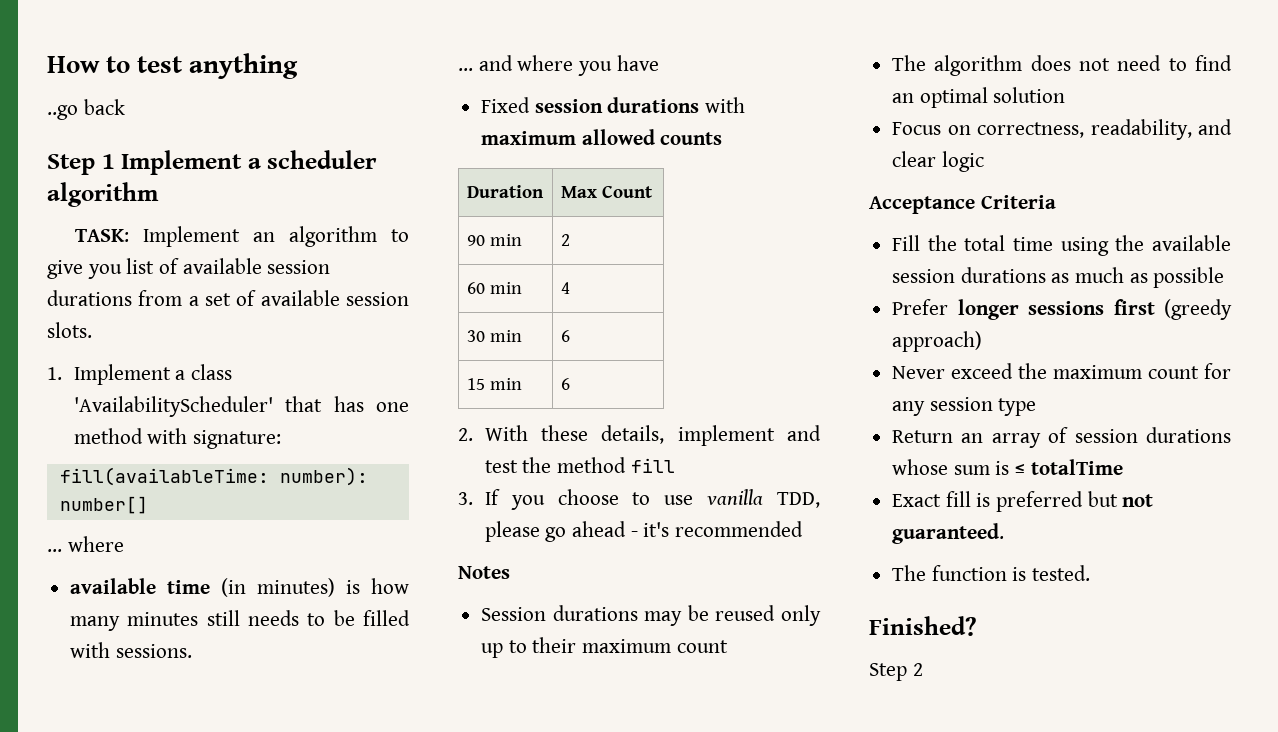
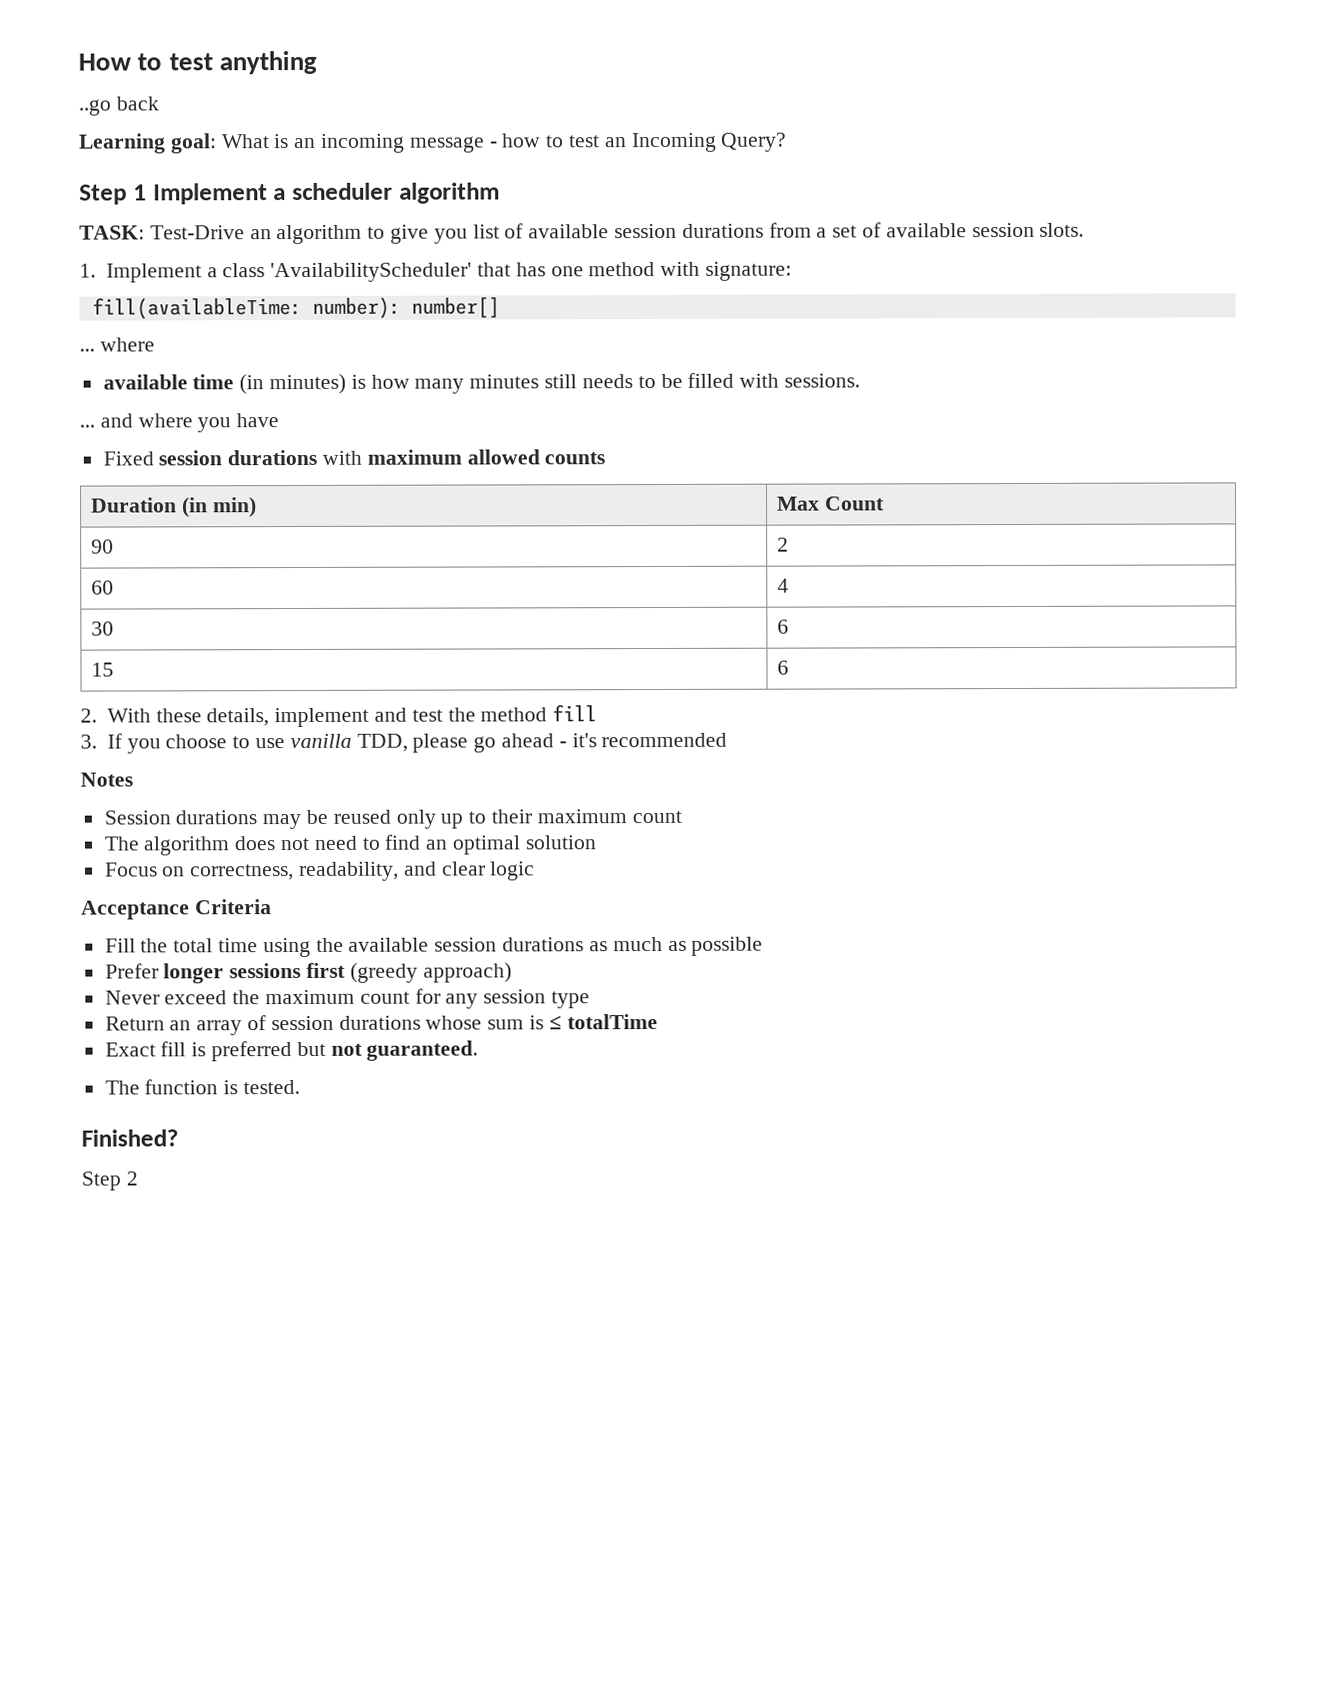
+ Learning goal: What is an incoming message - how to test an Incoming Query?
- TASK: Implement an algorithm to give you list of available session durations from a set of available session slots.
+ TASK: Test-Drive an algorithm to give you list of available session durations from a set of available session slots.
- Duration | Max Count
+ Duration (in min) | Max Count
- 90 min | 2
+ 90 | 2
- 60 min | 4
+ 60 | 4
- 30 min | 6
+ 30 | 6
- 15 min | 6
+ 15 | 6

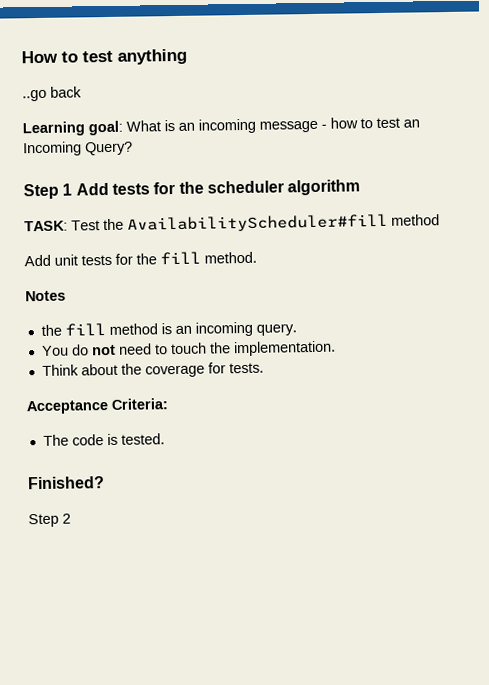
- Step 1 Implement a scheduler algorithm
+ Step 1 Add tests for the scheduler algorithm
- TASK: Test-Drive an algorithm to give you list of available session durations from a set of available session slots.
- 1. Implement a class 'AvailabilityScheduler' that has one method with signature:
- fill(availableTime: number): number[]
- ... where
- available time (in minutes) is how many minutes still needs to be filled with sessions.
- ... and where you have
- Fixed session durations with maximum allowed counts
- Duration (in min) | Max Count
- 90 | 2
- 60 | 4
- 30 | 6
- 15 | 6
- 2. With these details, implement and test the method fill
- 3. If you choose to use vanilla TDD, please go ahead - it's recommended
+ TASK: Test the AvailabilityScheduler#fill method
+ Add unit tests for the fill method.
  Notes
- Session durations may be reused only up to their maximum count
- The algorithm does not need to find an optimal solution
- Focus on correctness, readability, and clear logic
- Acceptance Criteria
- Fill the total time using the available session durations as much as possible
- Prefer longer sessions first (greedy approach)
- Never exceed the maximum count for any session type
- Return an array of session durations whose sum is ≤ totalTime
- Exact fill is preferred but not guaranteed.
- The function is tested.
+ the fill method is an incoming query.
+ You do not need to touch the implementation.
+ Think about the coverage for tests.
+ Acceptance Criteria:
+ The code is tested.

